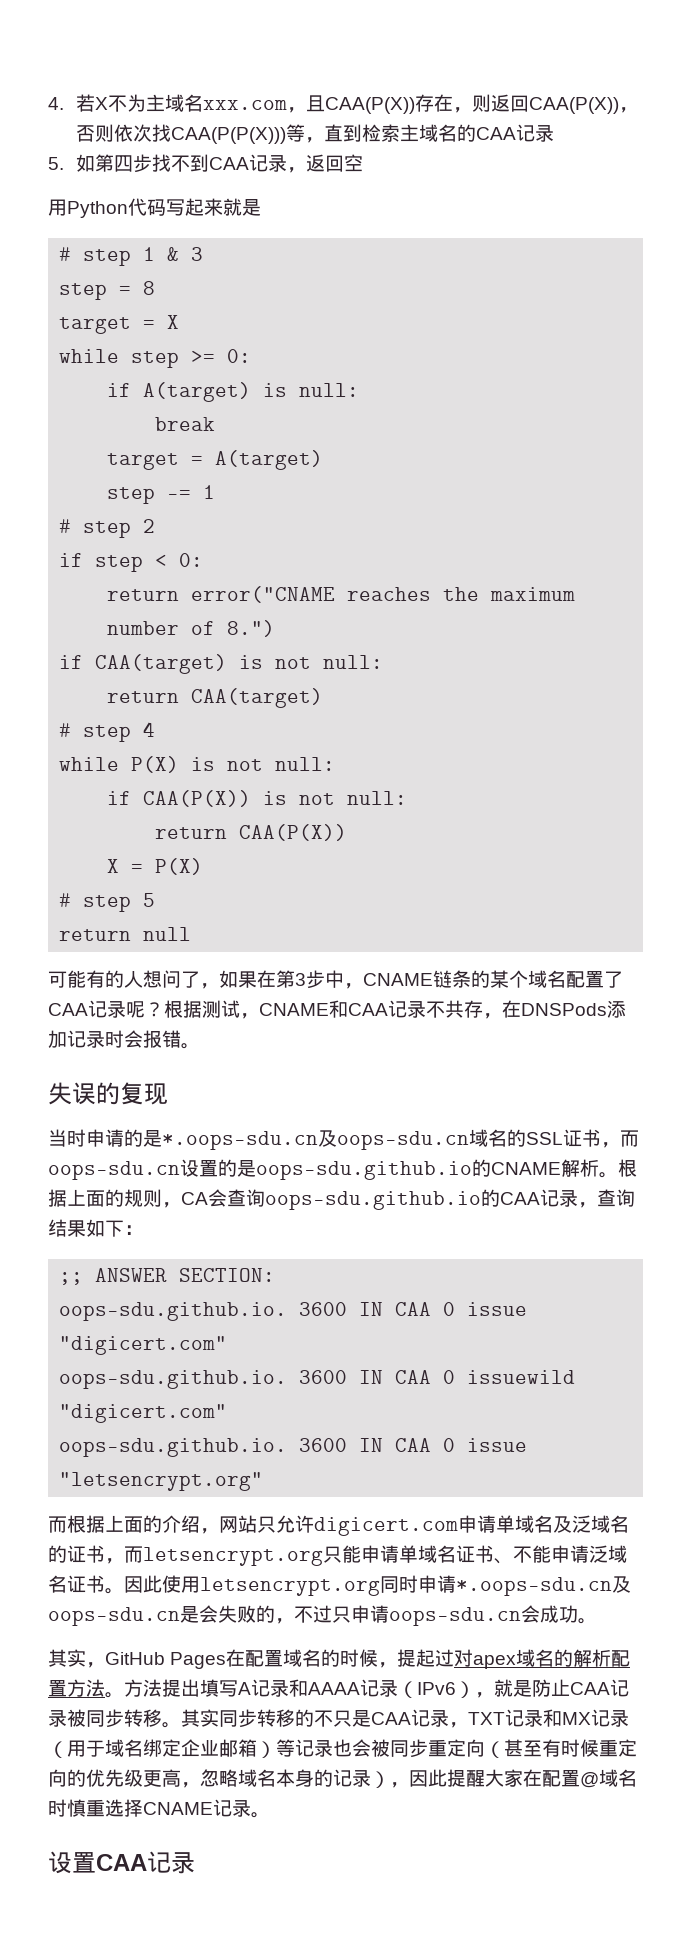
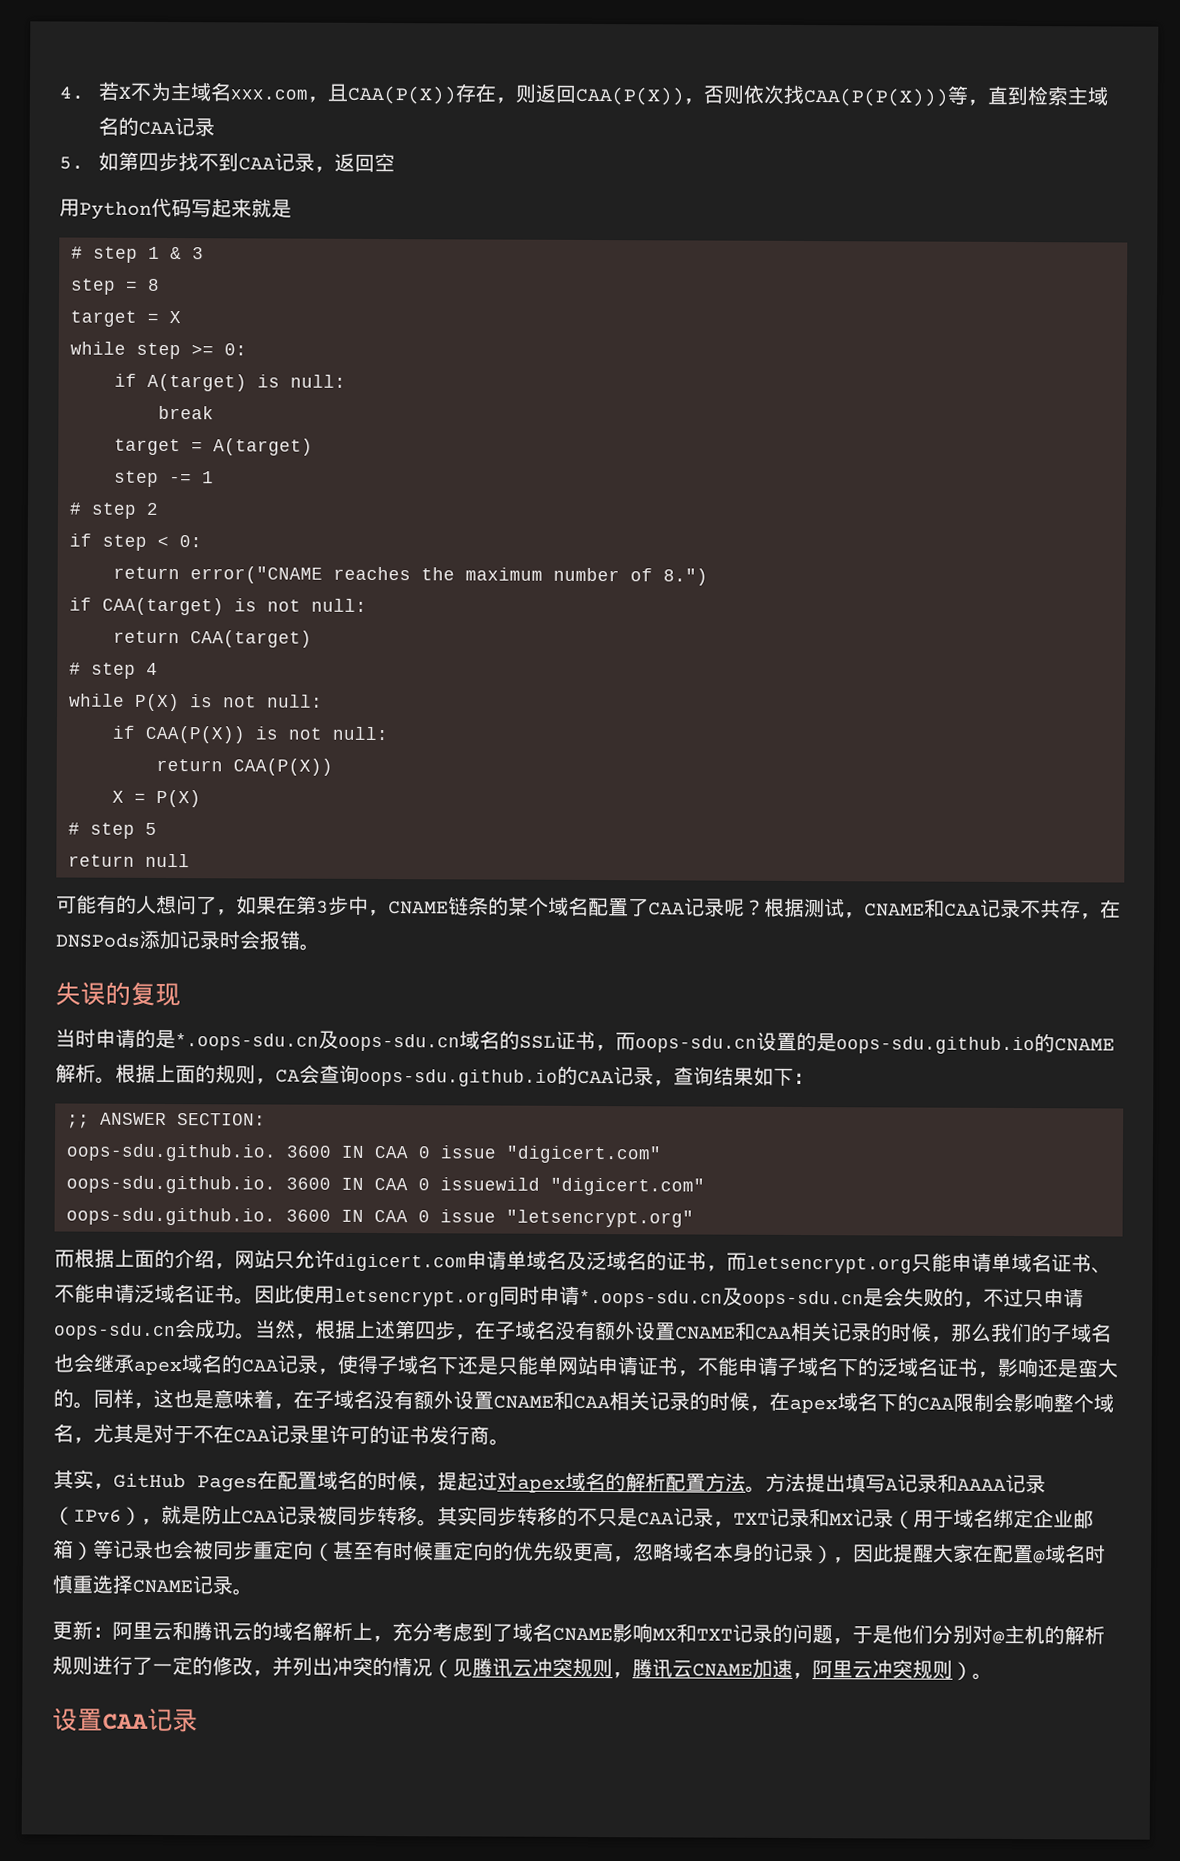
+ 当然，根据上述第四步，在子域名没有额外设置CNAME和CAA相关记录的时候，那么我们的子域名也会继承apex域名的CAA记录，使得子域名下还是只能单网站申请证书，不能申请子域名下的泛域名证书，影响还是蛮大的。同样，这也是意味着，在子域名没有额外设置CNAME和CAA相关记录的时候，在apex域名下的CAA限制会影响整个域名，尤其是对于不在CAA记录里许可的证书发行商。
+ 更新：阿里云和腾讯云的域名解析上，充分考虑到了域名CNAME影响MX和TXT记录的问题，于是他们分别对@主机的解析规则进行了一定的修改，并列出冲突的情况（见腾讯云冲突规则，腾讯云CNAME加速，阿里云冲突规则）。

